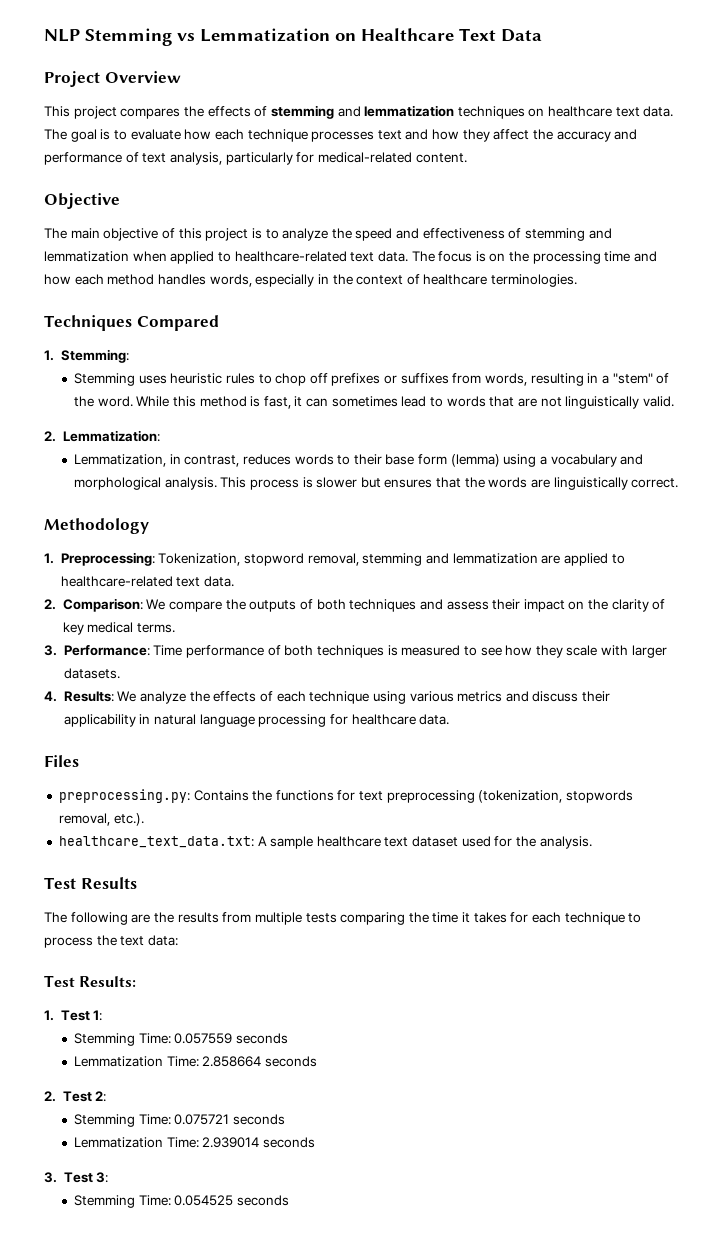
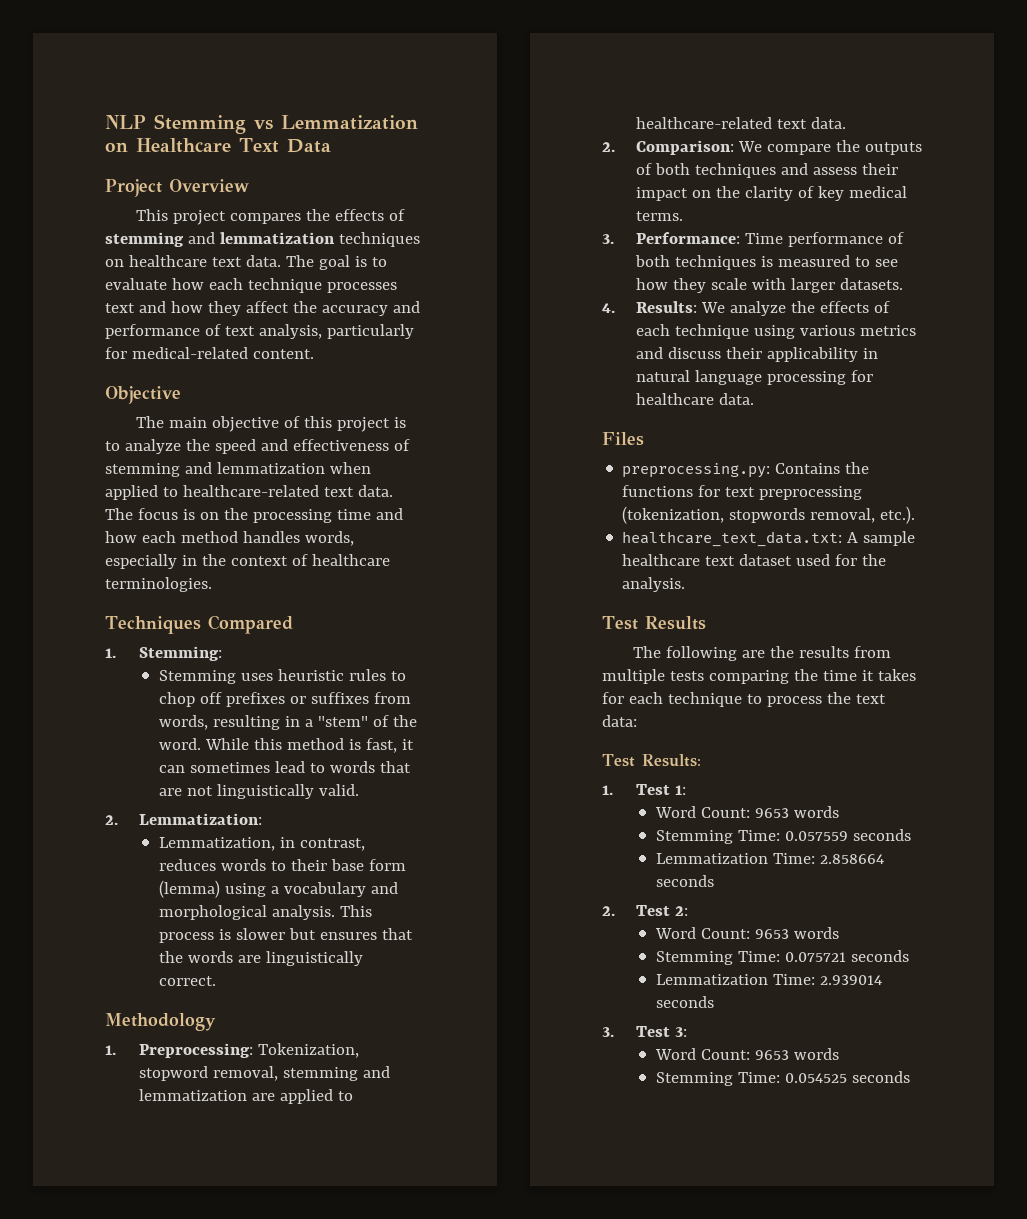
  1. Test 1:
+ Word Count: 9653 words
  2. Test 2:
+ Word Count: 9653 words
  3. Test 3:
+ Word Count: 9653 words

